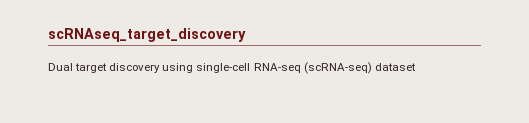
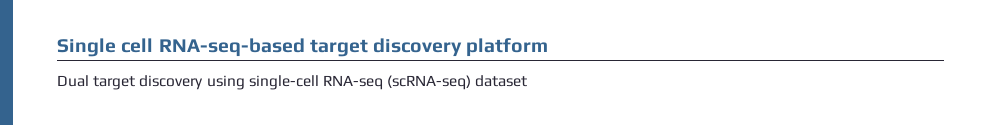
- scRNAseq_target_discovery
+ Single cell RNA-seq-based target discovery platform

